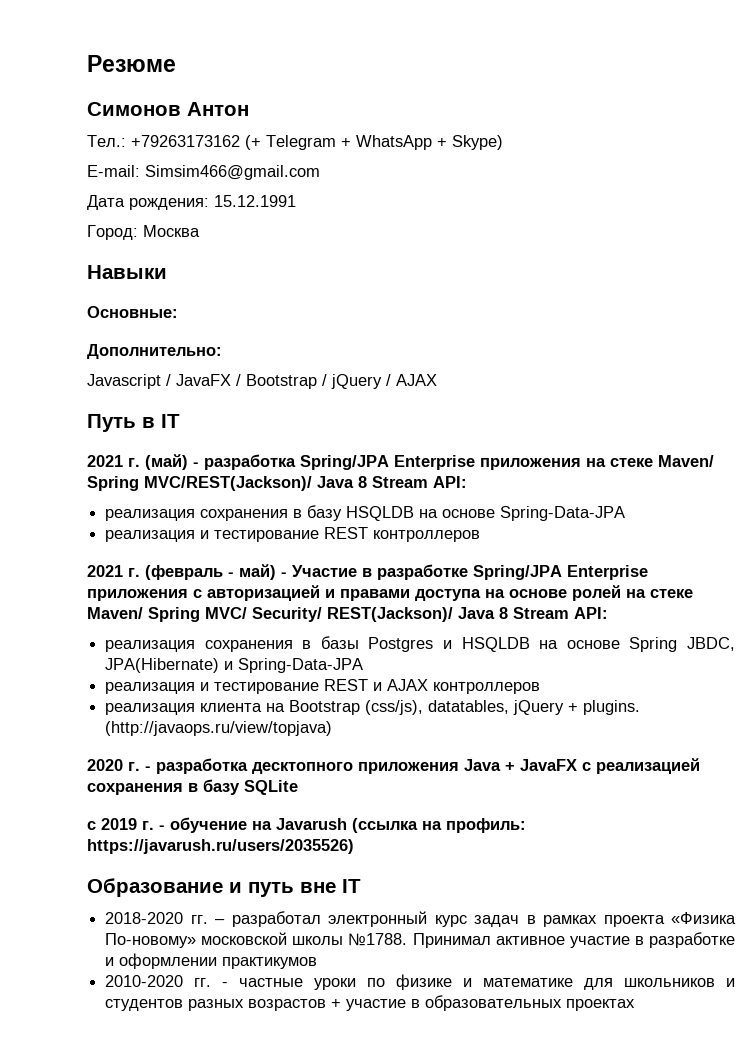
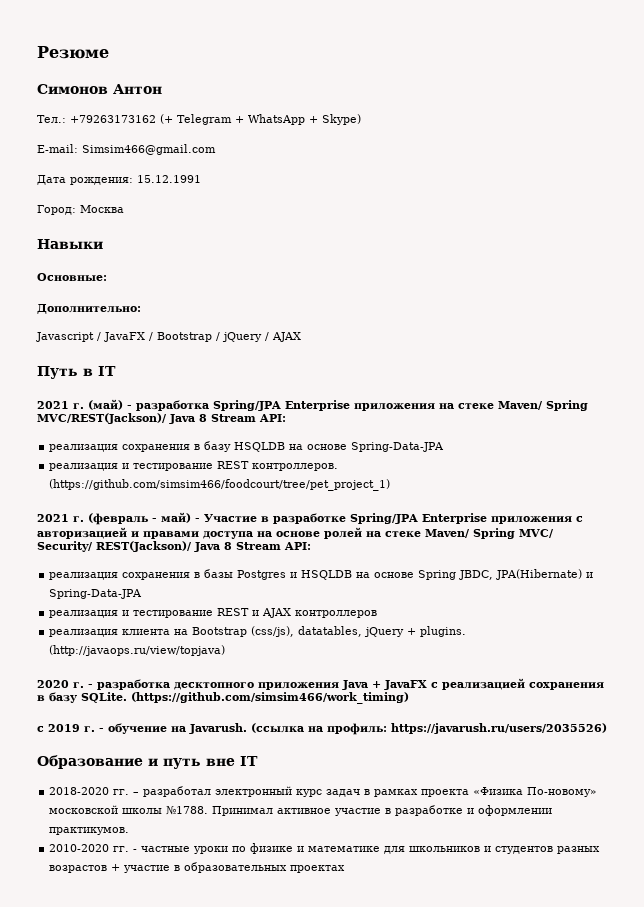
- реализация и тестирование REST контроллеров
+ реализация и тестирование REST контроллеров. (https://github.com/simsim466/foodcourt/tree/pet_project_1)
- 2020 г. - разработка десктопного приложения Java + JavaFX с реализацией сохранения в базу SQLite
+ 2020 г. - разработка десктопного приложения Java + JavaFX с реализацией сохранения в базу SQLite. (https://github.com/simsim466/work_timing)
- с 2019 г. - обучение на Javarush (ссылка на профиль: https://javarush.ru/users/2035526)
+ с 2019 г. - обучение на Javarush. (ссылка на профиль: https://javarush.ru/users/2035526)
- Принимал активное участие в разработке и оформлении практикумов
+ Принимал активное участие в разработке и оформлении практикумов.

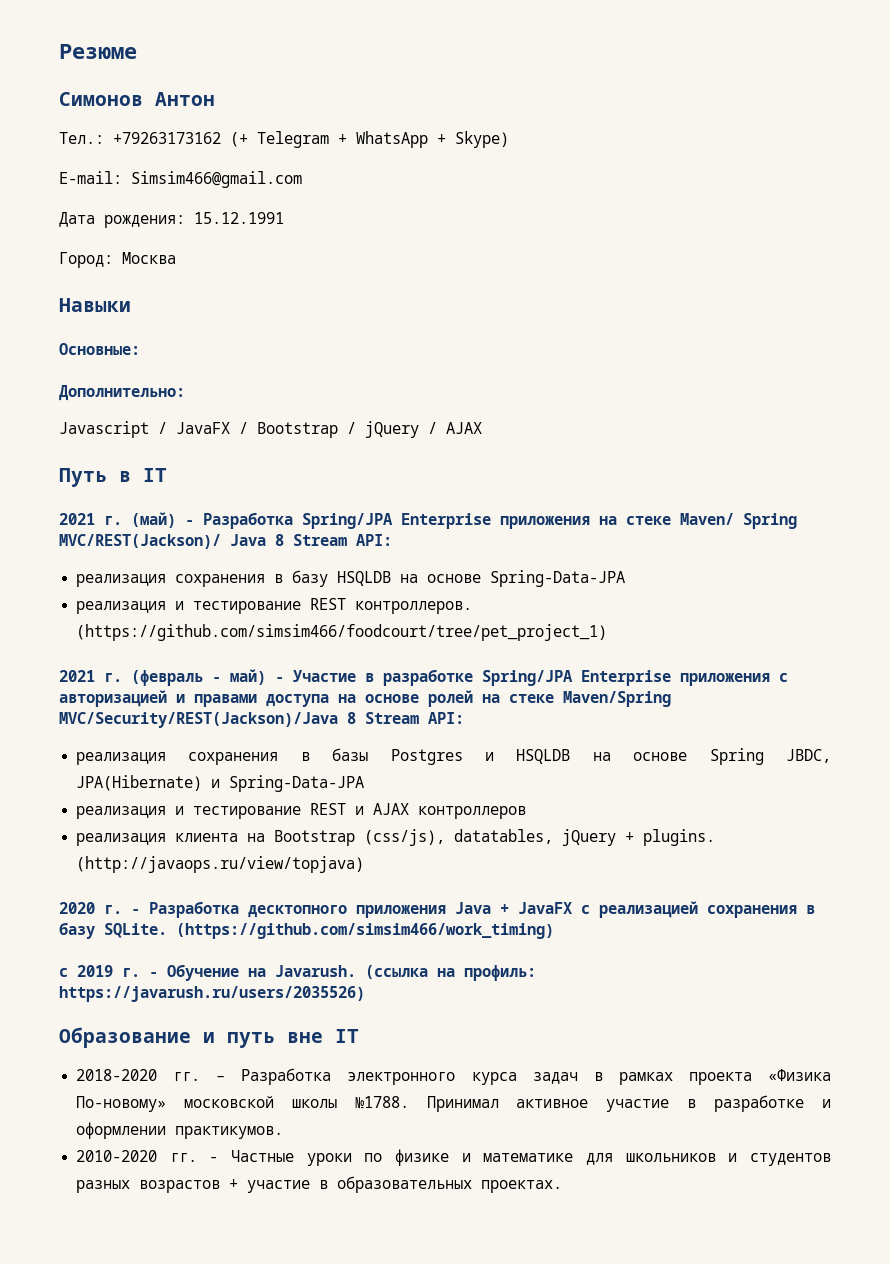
- 2021 г. (май) - разработка Spring/JPA Enterprise приложения на стеке Maven/ Spring MVC/REST(Jackson)/ Java 8 Stream API:
+ 2021 г. (май) - Разработка Spring/JPA Enterprise приложения на стеке Maven/ Spring MVC/REST(Jackson)/ Java 8 Stream API:
- 2021 г. (февраль - май) - Участие в разработке Spring/JPA Enterprise приложения c авторизацией и правами доступа на основе ролей на стеке Maven/ Spring MVC/ Security/ REST(Jackson)/ Java 8 Stream API:
+ 2021 г. (февраль - май) - Участие в разработке Spring/JPA Enterprise приложения c авторизацией и правами доступа на основе ролей на стеке Maven/Spring MVC/Security/REST(Jackson)/Java 8 Stream API:
- 2020 г. - разработка десктопного приложения Java + JavaFX с реализацией сохранения в базу SQLite.
+ 2020 г. - Разработка десктопного приложения Java + JavaFX с реализацией сохранения в базу SQLite.
- с 2019 г. - обучение на Javarush.
+ с 2019 г. - Обучение на Javarush.
- 2018-2020 гг. – разработал электронный курс задач в рамках проекта «Физика По-новому» московской школы №1788.
+ 2018-2020 гг. – Разработка электронного курса задач в рамках проекта «Физика По-новому» московской школы №1788.
- 2010-2020 гг. - частные уроки по физике и математике для школьников и студентов разных возрастов + участие в образовательных проектах
+ 2010-2020 гг. - Частные уроки по физике и математике для школьников и студентов разных возрастов + участие в образовательных проектах.

